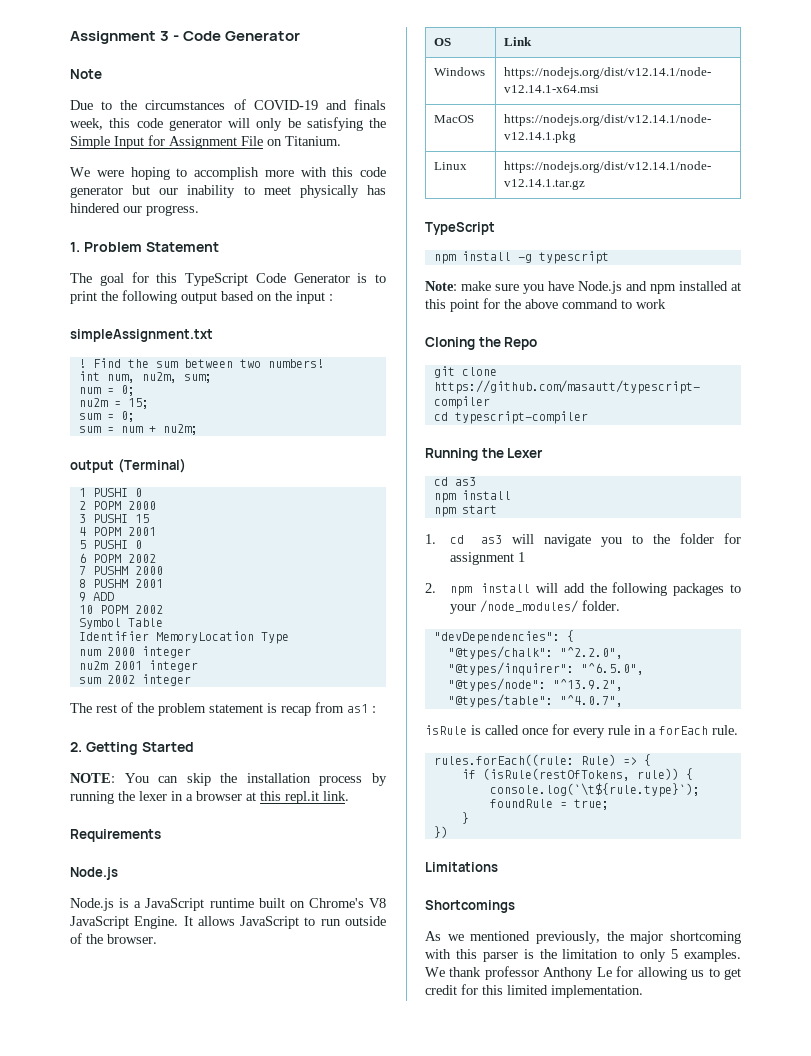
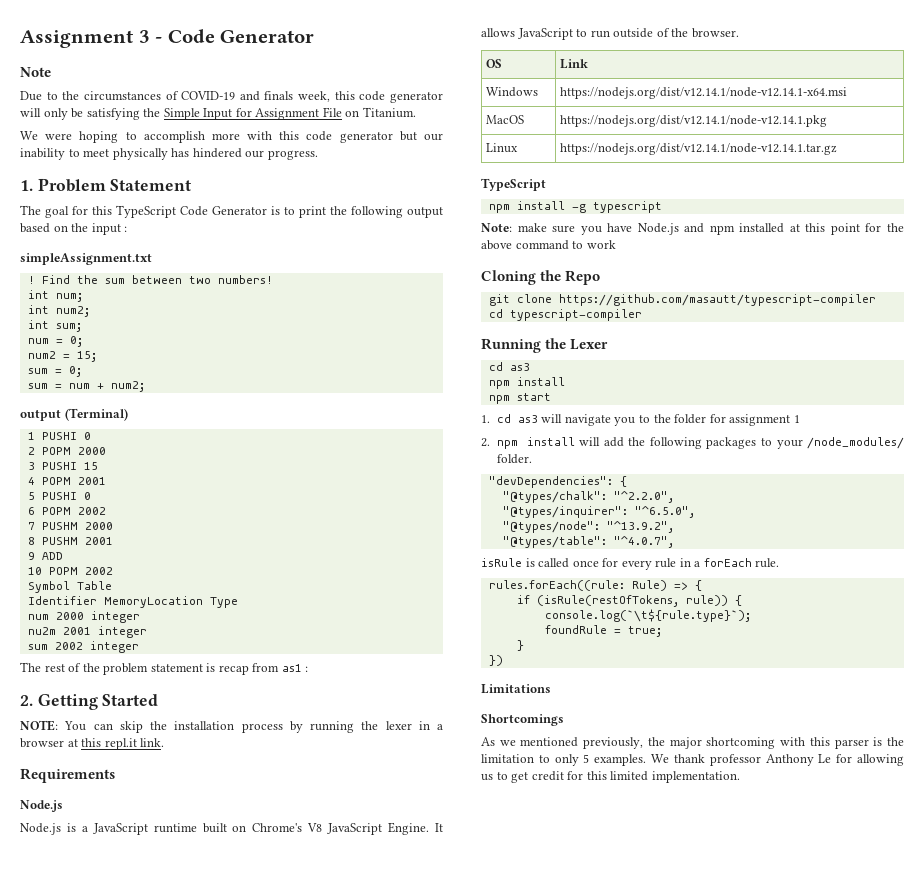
- int num, nu2m, sum;
+ int num;
+ int num2;
+ int sum;
- nu2m = 15;
+ num2 = 15;
- sum = num + nu2m;
+ sum = num + num2;

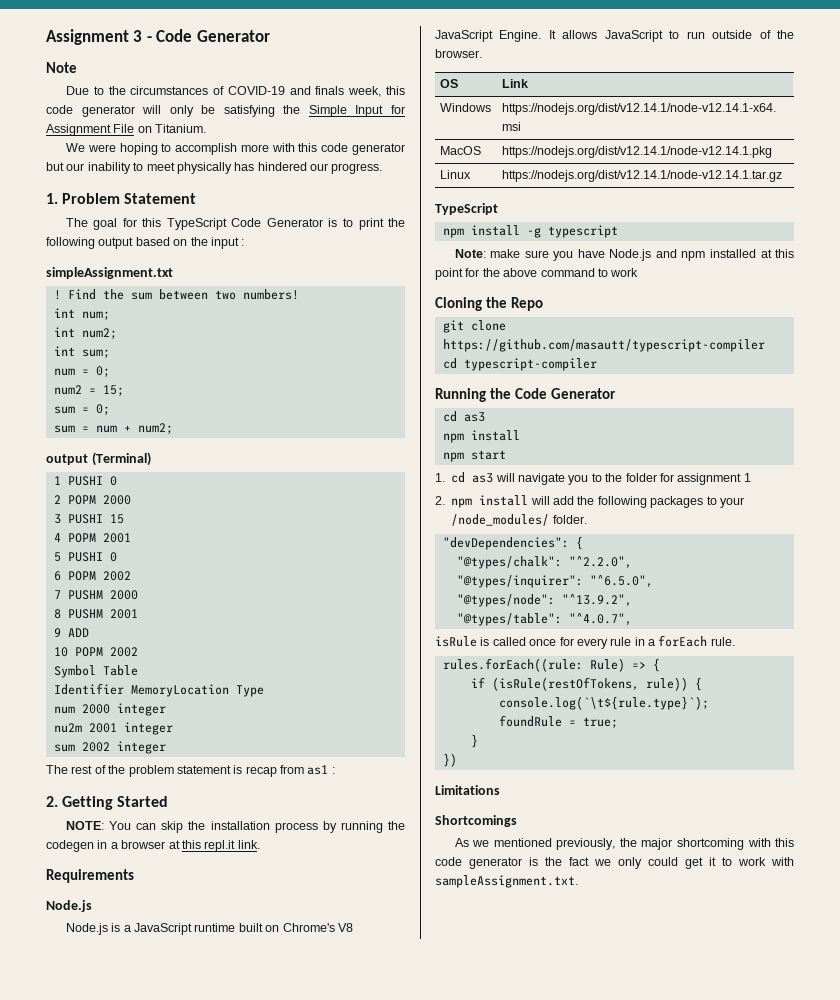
- NOTE: You can skip the installation process by running the lexer in a browser at this repl.it link.
+ NOTE: You can skip the installation process by running the codegen in a browser at this repl.it link.
- Running the Lexer
+ Running the Code Generator
- As we mentioned previously, the major shortcoming with this parser is the limitation to only 5 examples. We thank professor Anthony Le for allowing us to get credit for this limited implementation.
+ As we mentioned previously, the major shortcoming with this code generator is the fact we only could get it to work with sampleAssignment.txt.

